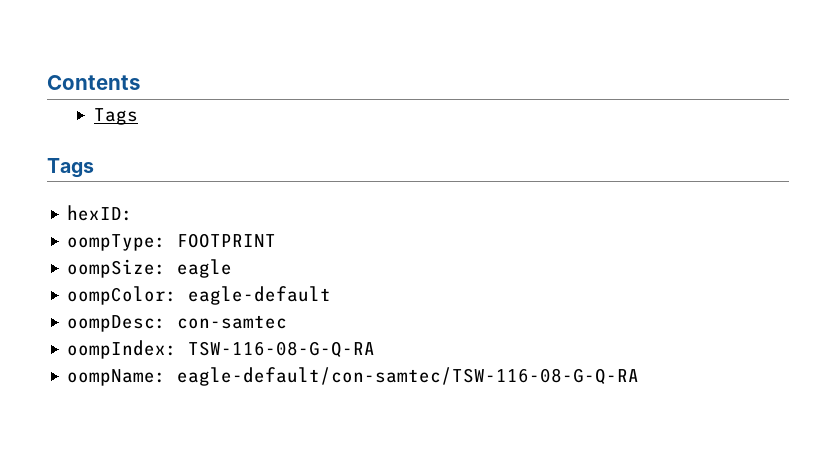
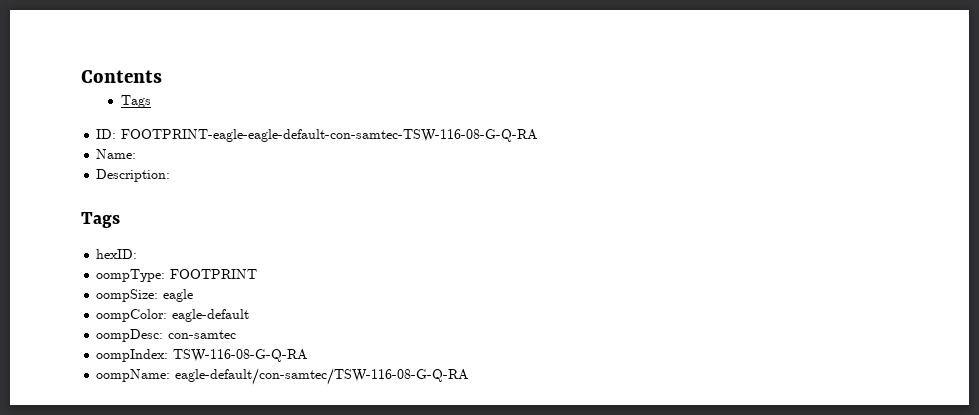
+ ID: FOOTPRINT-eagle-eagle-default-con-samtec-TSW-116-08-G-Q-RA
+ Name:
+ Description:

